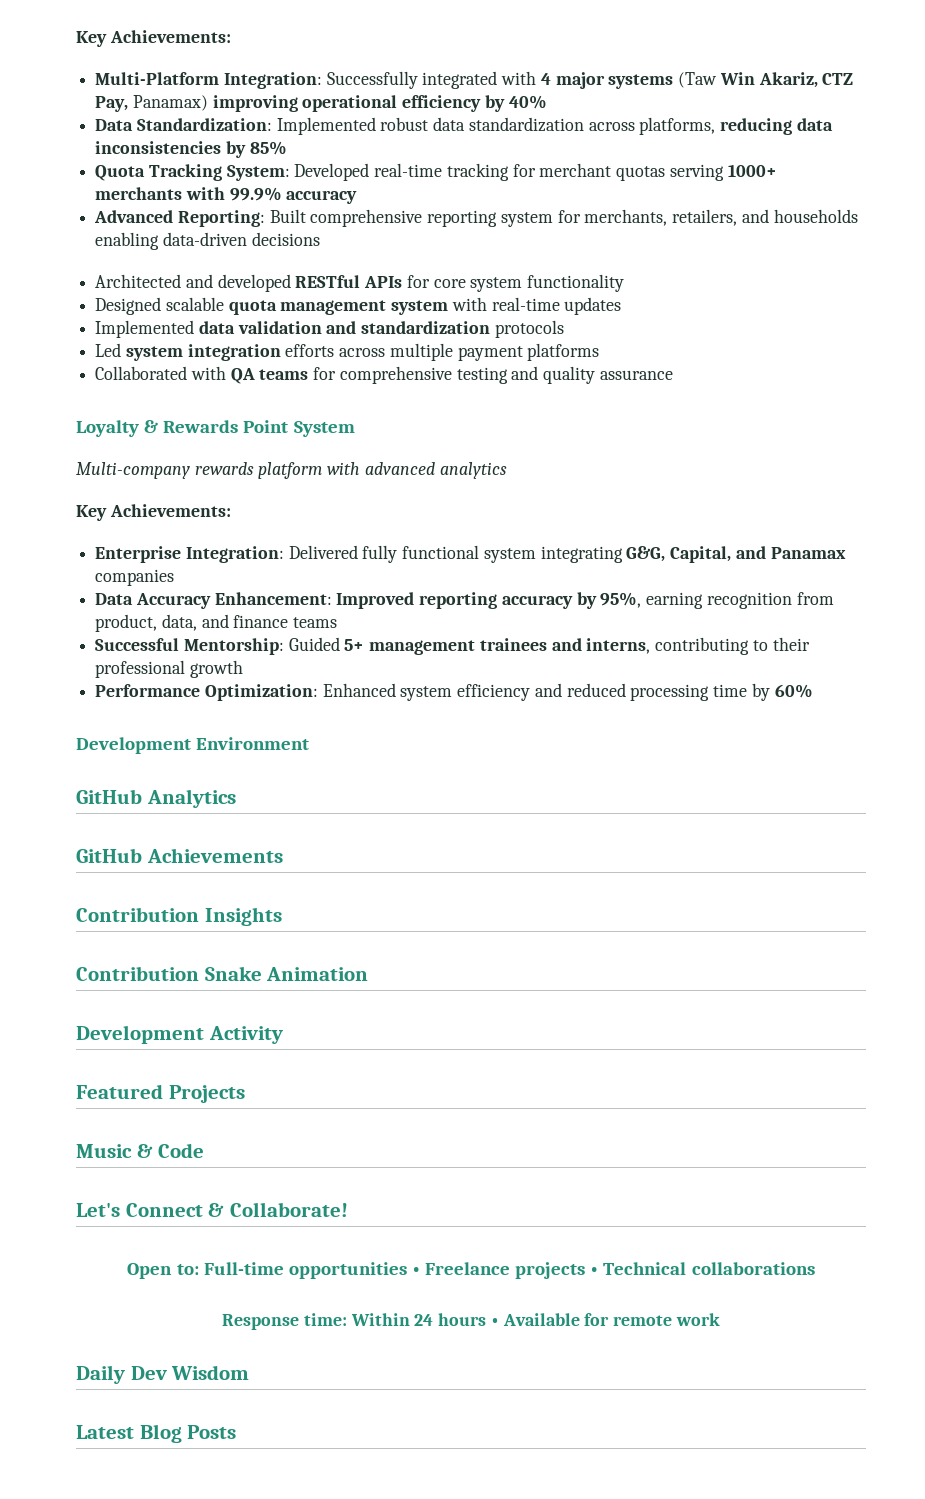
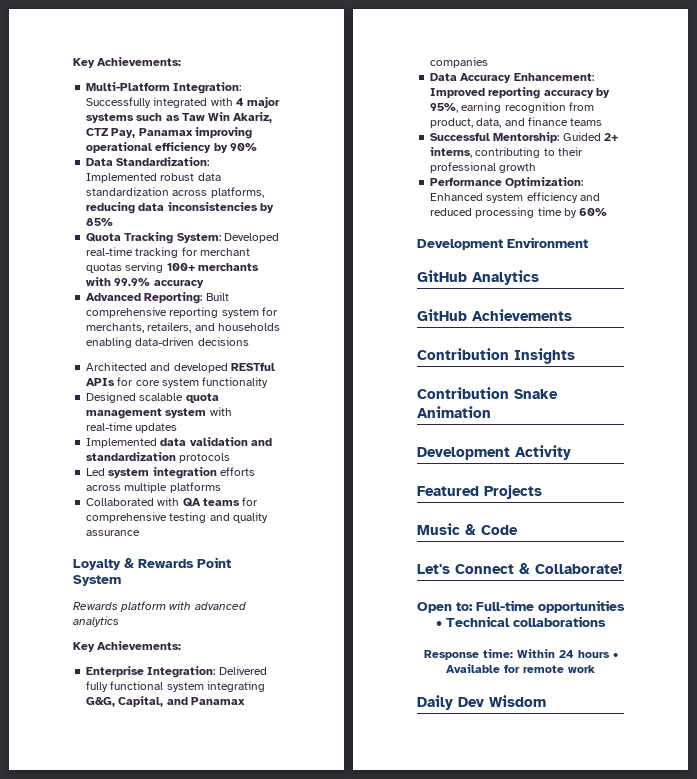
- Multi-Platform Integration: Successfully integrated with 4 major systems (Taw Win Akariz, CTZ Pay, Panamax) improving operational efficiency by 40%
+ Multi-Platform Integration: Successfully integrated with 4 major systems such as Taw Win Akariz, CTZ Pay, Panamax improving operational efficiency by 90%
- Quota Tracking System: Developed real-time tracking for merchant quotas serving 1000+ merchants with 99.9% accuracy
+ Quota Tracking System: Developed real-time tracking for merchant quotas serving 100+ merchants with 99.9% accuracy
- Led system integration efforts across multiple payment platforms
+ Led system integration efforts across multiple platforms
- Multi-company rewards platform with advanced analytics
+ Rewards platform with advanced analytics
- Successful Mentorship: Guided 5+ management trainees and interns, contributing to their professional growth
+ Successful Mentorship: Guided 2+ interns, contributing to their professional growth
- Open to: Full-time opportunities • Freelance projects • Technical collaborations
+ Open to: Full-time opportunities • Technical collaborations
- Latest Blog Posts

